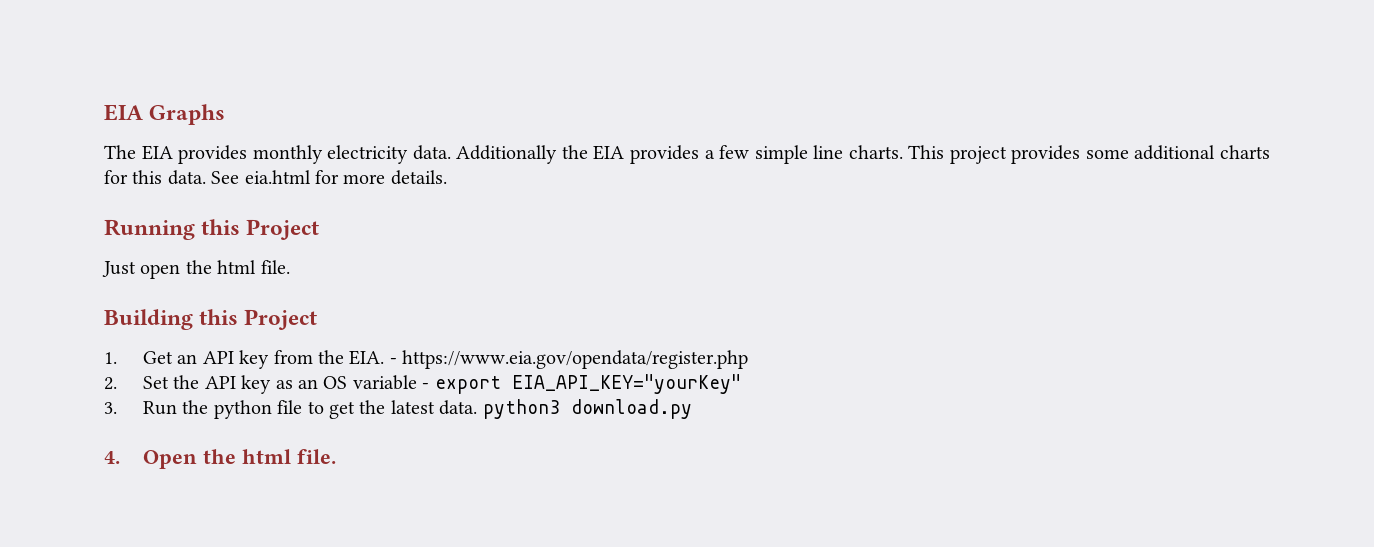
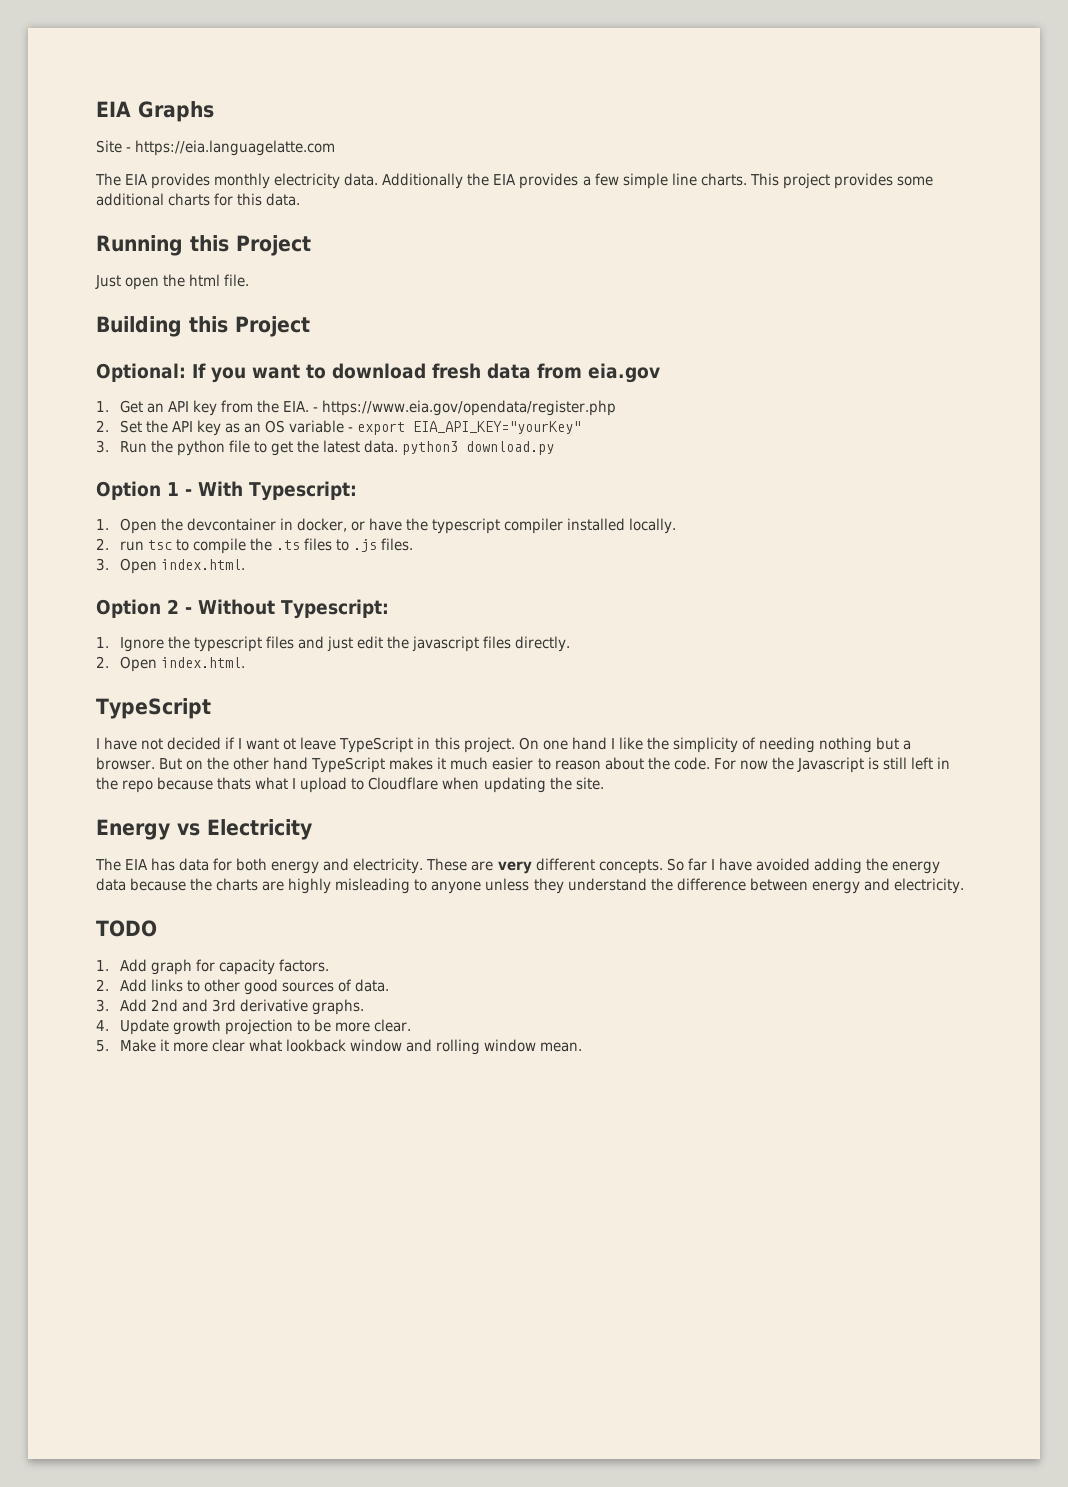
+ Site - https://eia.languagelatte.com
- See eia.html for more details.
+ Optional: If you want to download fresh data from eia.gov
- 4. Open the html file.
+ Option 1 - With Typescript:
+ 1. Open the devcontainer in docker, or have the typescript compiler installed locally.
+ 2. run tsc to compile the .ts files to .js files.
+ 3. Open index.html.
+ Option 2 - Without Typescript:
+ 1. Ignore the typescript files and just edit the javascript files directly.
+ 2. Open index.html.
+ TypeScript
+ I have not decided if I want ot leave TypeScript in this project. On one hand I like the simplicity of needing nothing but a browser. But on the other hand TypeScript makes it much easier to reason about the code. For now the Javascript is still left in the repo because thats what I upload to Cloudflare when updating the site.
+ Energy vs Electricity
+ The EIA has data for both energy and electricity. These are very different concepts. So far I have avoided adding the energy data because the charts are highly misleading to anyone unless they understand the difference between energy and electricity.
+ TODO
+ 1. Add graph for capacity factors.
+ 2. Add links to other good sources of data.
+ 3. Add 2nd and 3rd derivative graphs.
+ 4. Update growth projection to be more clear.
+ 5. Make it more clear what lookback window and rolling window mean.

